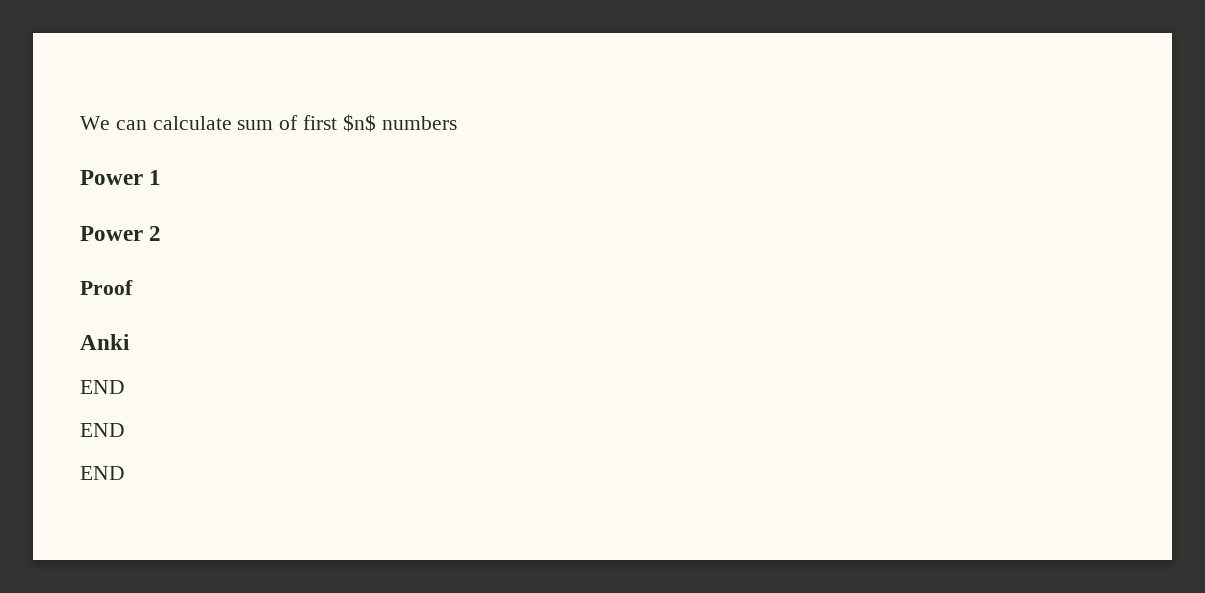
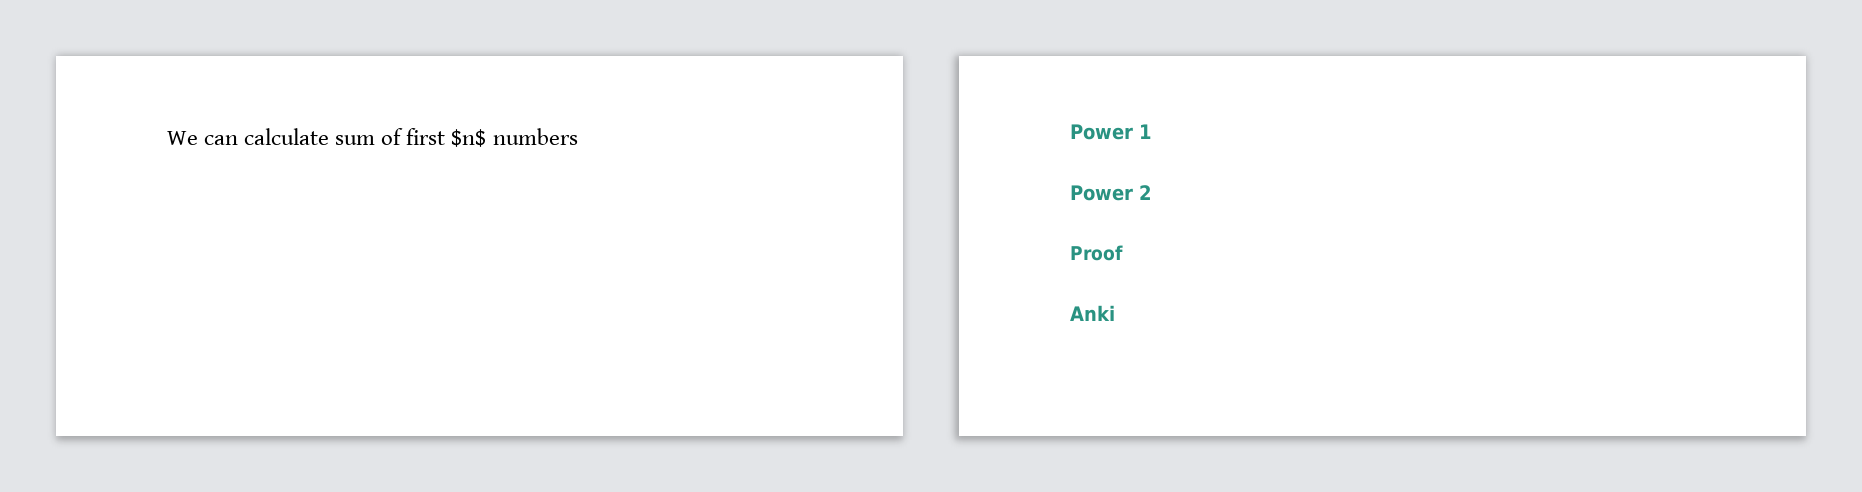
  Anki
- END
- END
- END

